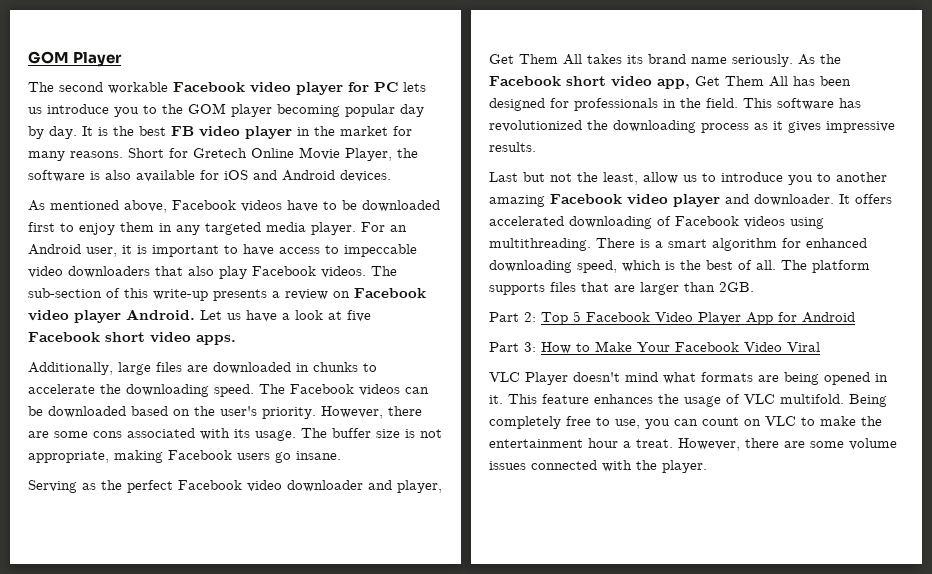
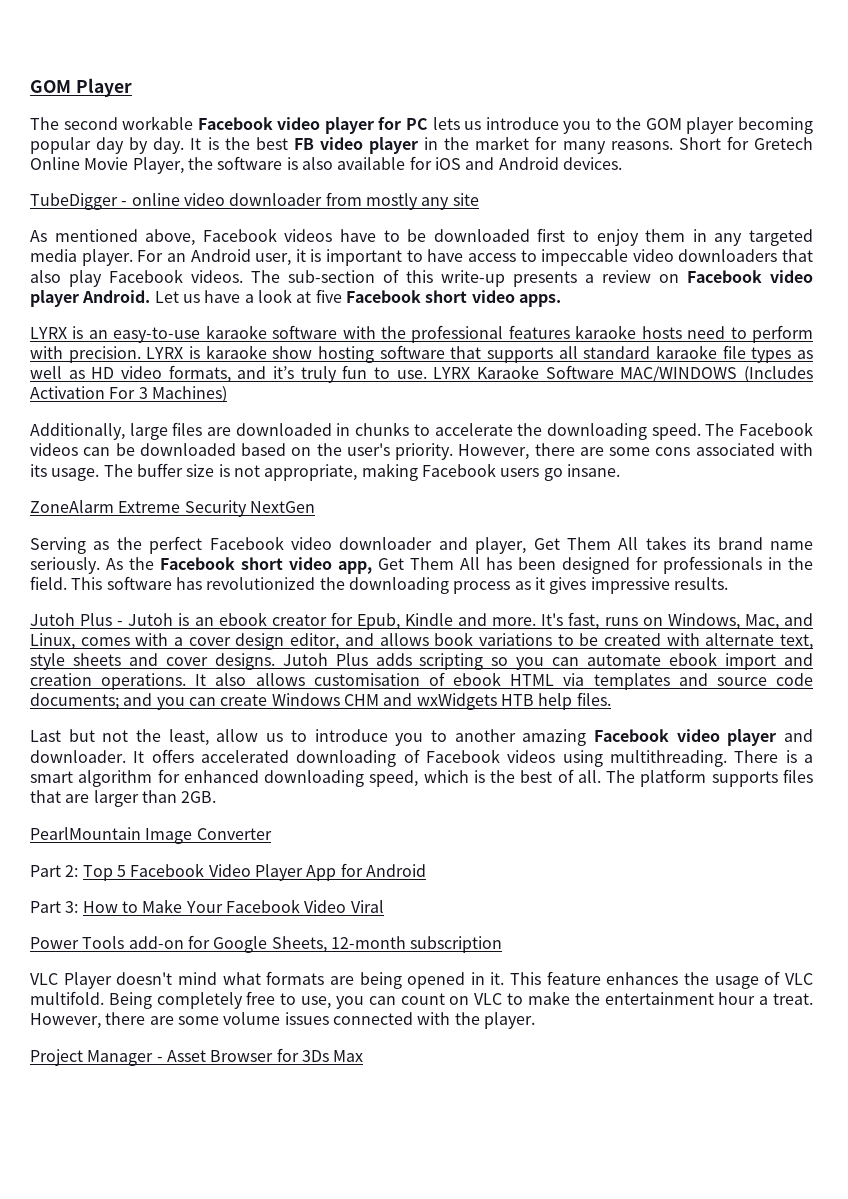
+ TubeDigger - online video downloader from mostly any site
+ LYRX is an easy-to-use karaoke software with the professional features karaoke hosts need to perform with precision. LYRX is karaoke show hosting software that supports all standard karaoke file types as well as HD video formats, and it’s truly fun to use. LYRX Karaoke Software MAC/WINDOWS (Includes Activation For 3 Machines)
+ ZoneAlarm Extreme Security NextGen
+ Jutoh Plus - Jutoh is an ebook creator for Epub, Kindle and more. It's fast, runs on Windows, Mac, and Linux, comes with a cover design editor, and allows book variations to be created with alternate text, style sheets and cover designs. Jutoh Plus adds scripting so you can automate ebook import and creation operations. It also allows customisation of ebook HTML via templates and source code documents; and you can create Windows CHM and wxWidgets HTB help files.
+ PearlMountain Image Converter
+ Power Tools add-on for Google Sheets, 12-month subscription
+ Project Manager - Asset Browser for 3Ds Max

